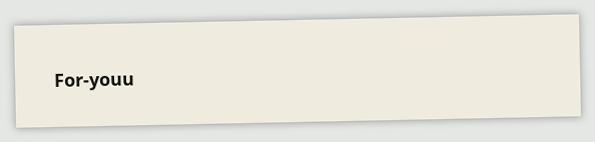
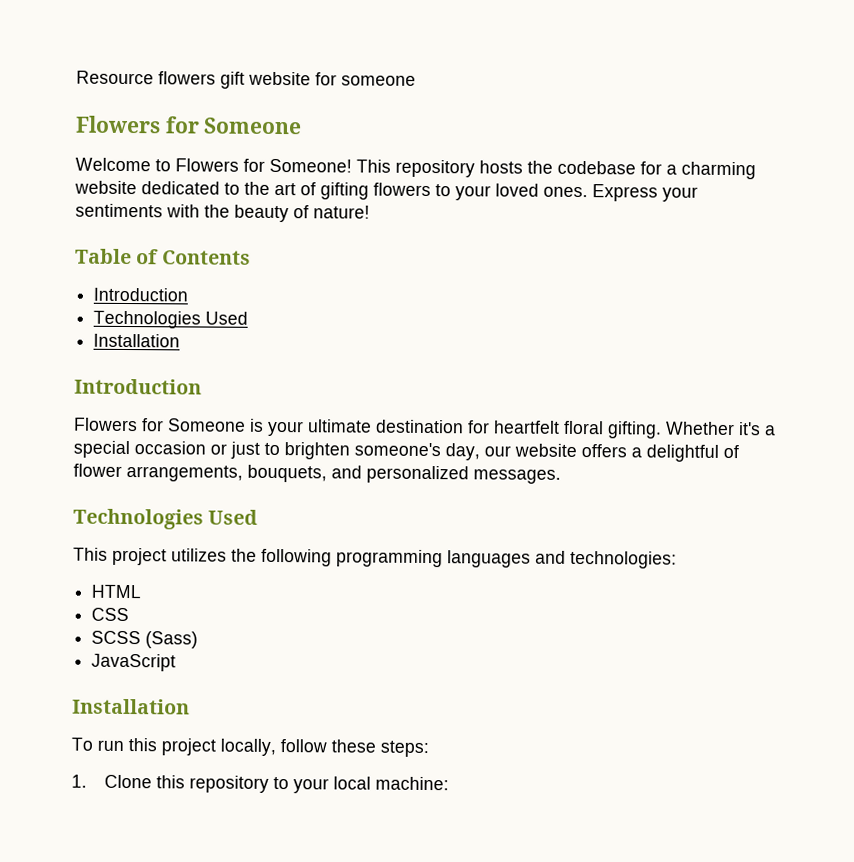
- For-youu
+ Resource flowers gift website for someone
+ Flowers for Someone
+ Welcome to Flowers for Someone! This repository hosts the codebase for a charming website dedicated to the art of gifting flowers to your loved ones. Express your sentiments with the beauty of nature!
+ Table of Contents
+ Introduction
+ Technologies Used
+ Installation
+ Introduction
+ Flowers for Someone is your ultimate destination for heartfelt floral gifting. Whether it's a special occasion or just to brighten someone's day, our website offers a delightful of flower arrangements, bouquets, and personalized messages.
+ Technologies Used
+ This project utilizes the following programming languages and technologies:
+ HTML
+ CSS
+ SCSS (Sass)
+ JavaScript
+ Installation
+ To run this project locally, follow these steps:
+ 1. Clone this repository to your local machine:

